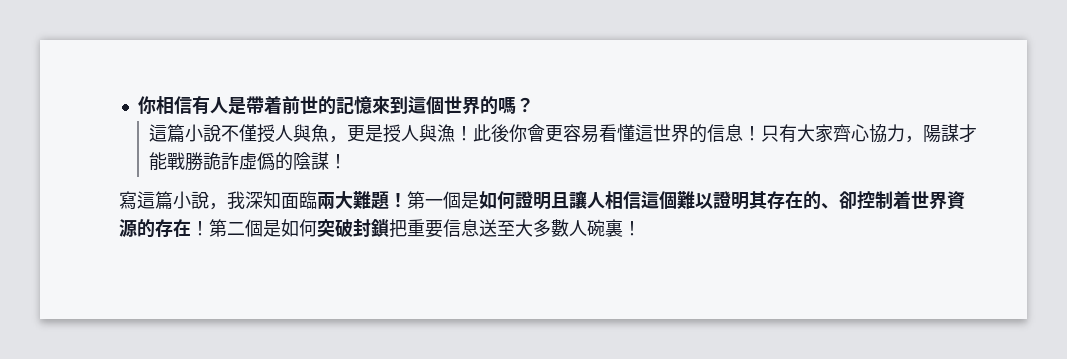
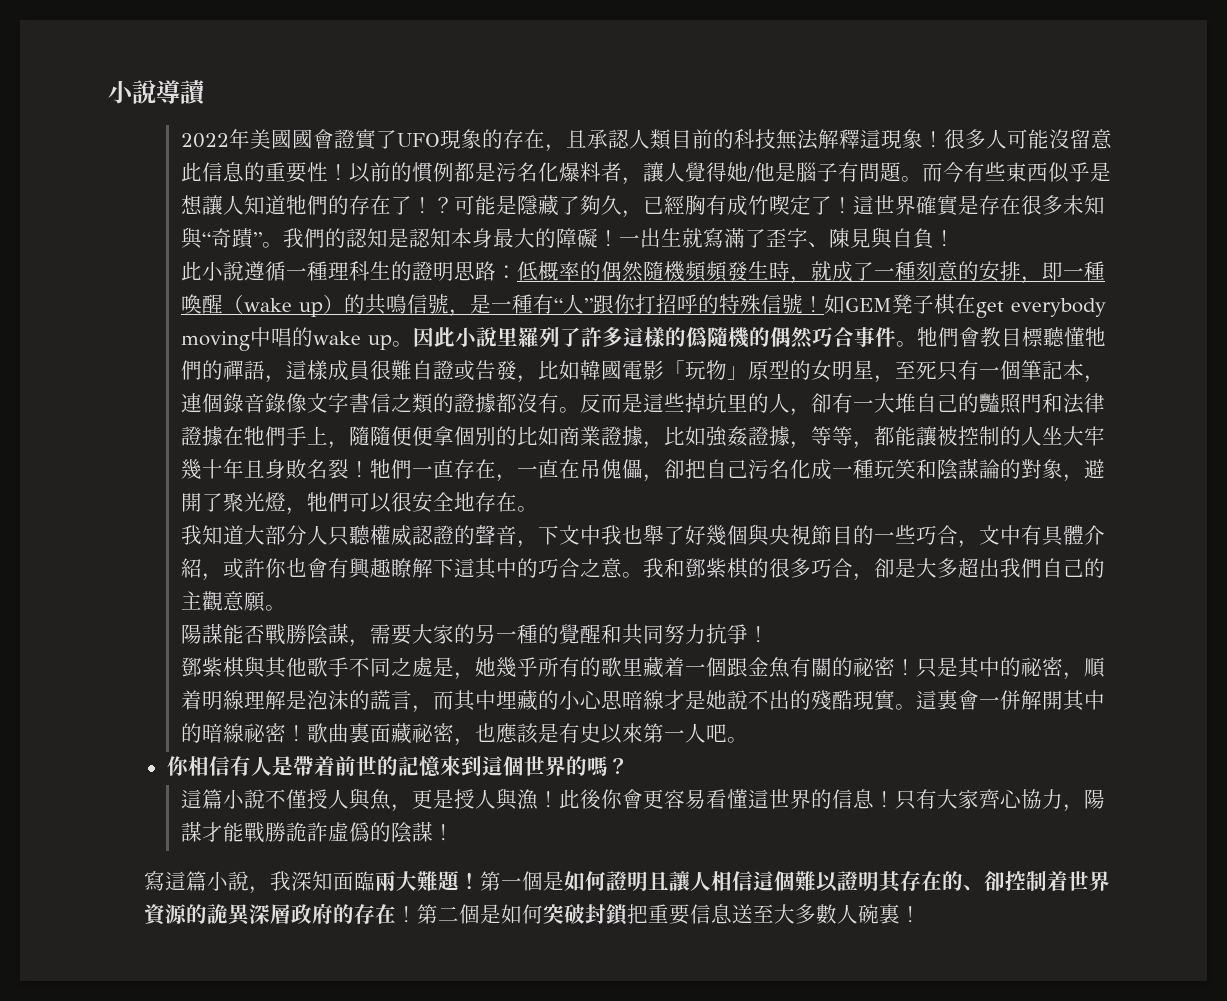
+ 小說導讀
+ 2022年美國國會證實了UFO現象的存在，且承認人類目前的科技無法解釋這現象！很多人可能沒留意此信息的重要性！以前的慣例都是污名化爆料者，讓人覺得她/他是腦子有問題。而今有些東西似乎是想讓人知道牠們的存在了！？可能是隱藏了夠久，已經胸有成竹喫定了！這世界確實是存在很多未知與“奇蹟”。我們的認知是認知本身最大的障礙！一出生就寫滿了歪字、陳見與自負！
+ 此小說遵循一種理科生的證明思路：低概率的偶然隨機頻頻發生時，就成了一種刻意的安排，即一種喚醒（wake up）的共鳴信號，是一種有“人”跟你打招呼的特殊信號！如GEM凳子棋在get everybody moving中唱的wake up。因此小說里羅列了許多這樣的僞隨機的偶然巧合事件。牠們會教目標聽懂牠們的禪語，這樣成員很難自證或告發，比如韓國電影「玩物」原型的女明星，至死只有一個筆記本，連個錄音錄像文字書信之類的證據都沒有。反而是這些掉坑里的人，卻有一大堆自己的豔照門和法律證據在牠們手上，隨隨便便拿個別的比如商業證據，比如強姦證據，等等，都能讓被控制的人坐大牢幾十年且身敗名裂！牠們一直存在，一直在吊傀儡，卻把自己污名化成一種玩笑和陰謀論的對象，避開了聚光燈，牠們可以很安全地存在。
+ 我知道大部分人只聽權威認證的聲音，下文中我也舉了好幾個與央視節目的一些巧合，文中有具體介紹，或許你也會有興趣瞭解下這其中的巧合之意。我和鄧紫棋的很多巧合，卻是大多超出我們自己的主觀意願。
+ 陽謀能否戰勝陰謀，需要大家的另一種的覺醒和共同努力抗爭！
+ 鄧紫棋與其他歌手不同之處是，她幾乎所有的歌里藏着一個跟金魚有關的祕密！只是其中的祕密，順着明線理解是泡沫的謊言，而其中埋藏的小心思暗線才是她說不出的殘酷現實。這裏會一併解開其中的暗線祕密！歌曲裏面藏祕密，也應該是有史以來第一人吧。
- 第一個是如何證明且讓人相信這個難以證明其存在的、卻控制着世界資源的存在！
+ 第一個是如何證明且讓人相信這個難以證明其存在的、卻控制着世界資源的詭異深層政府的存在！

